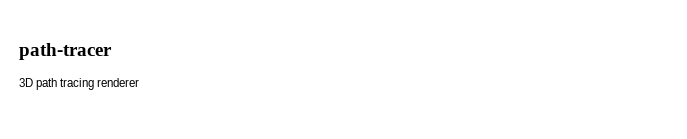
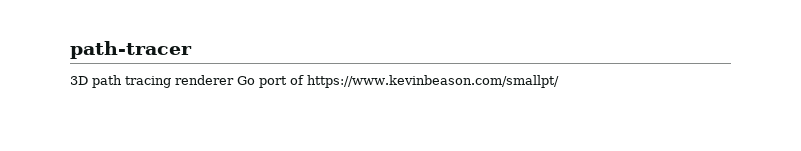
- 3D path tracing renderer
+ 3D path tracing renderer Go port of https://www.kevinbeason.com/smallpt/

